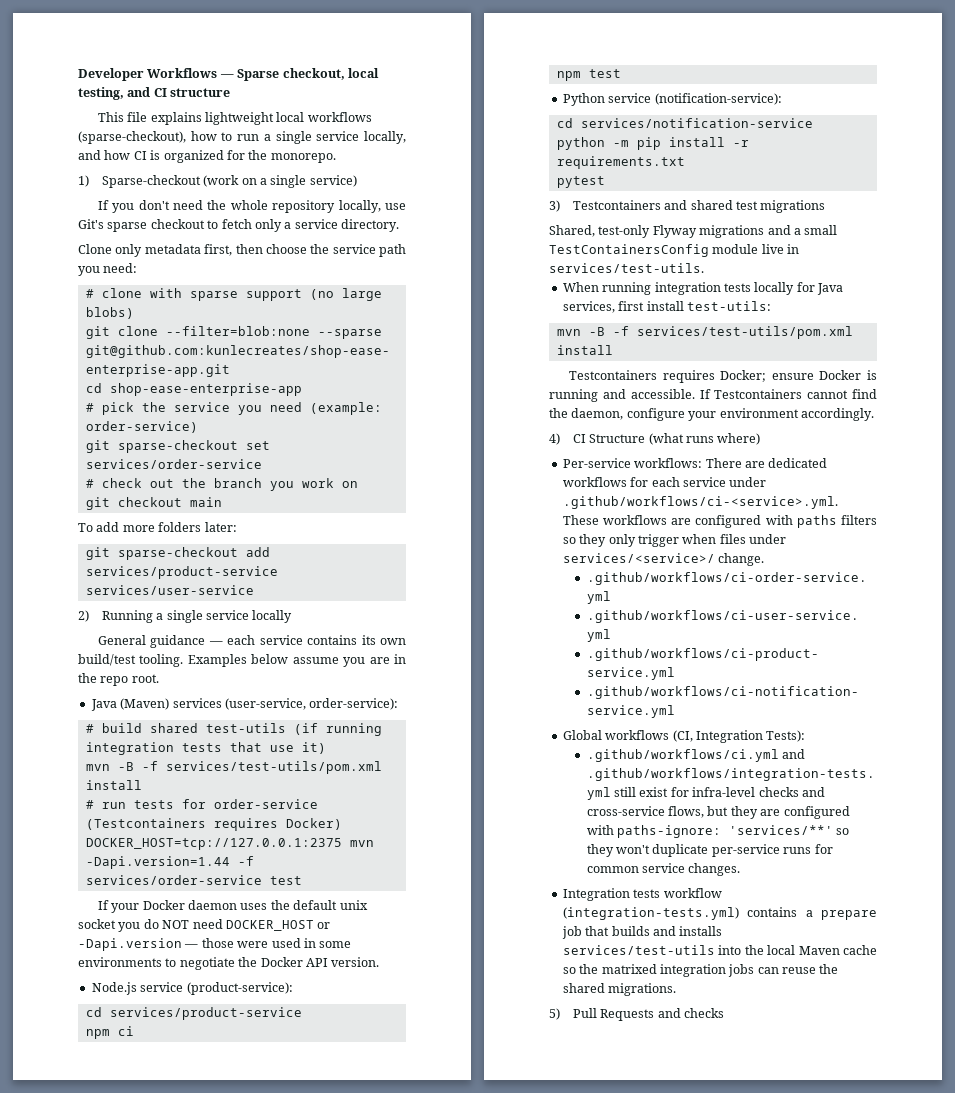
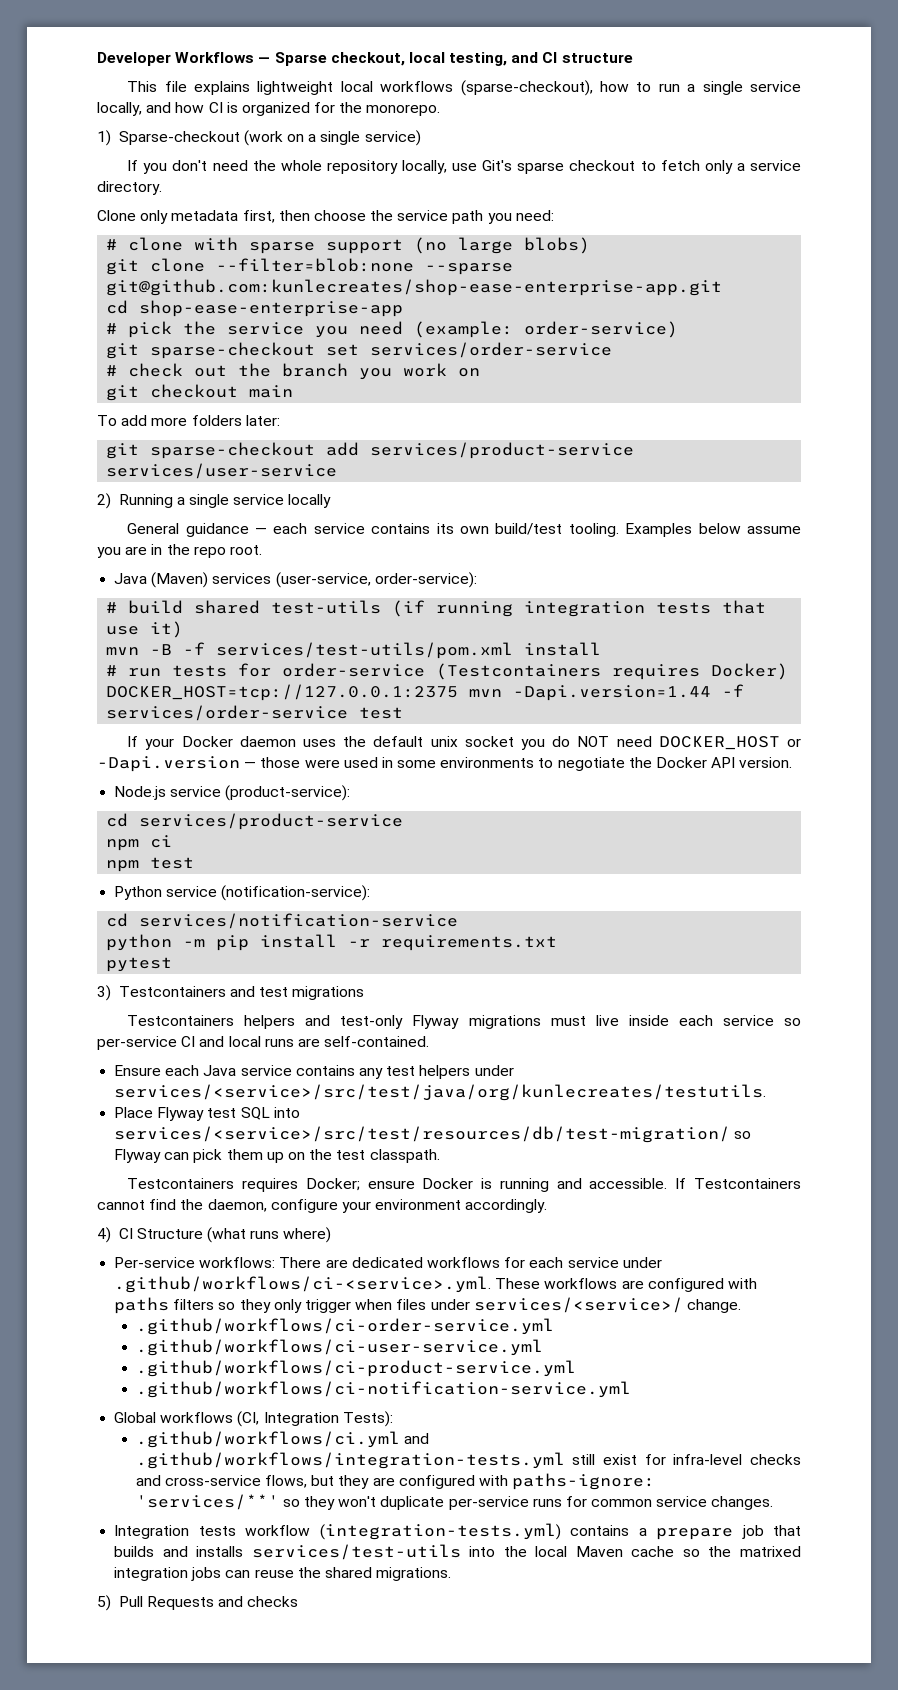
- 3) Testcontainers and shared test migrations
+ 3) Testcontainers and test migrations
- Shared, test-only Flyway migrations and a small TestContainersConfig module live in services/test-utils.
- When running integration tests locally for Java services, first install test-utils:
- mvn -B -f services/test-utils/pom.xml install
+ Testcontainers helpers and test-only Flyway migrations must live inside each service so per-service CI and local runs are self-contained.
+ Ensure each Java service contains any test helpers under services/<service>/src/test/java/org/kunlecreates/testutils.
+ Place Flyway test SQL into services/<service>/src/test/resources/db/test-migration/ so Flyway can pick them up on the test classpath.

